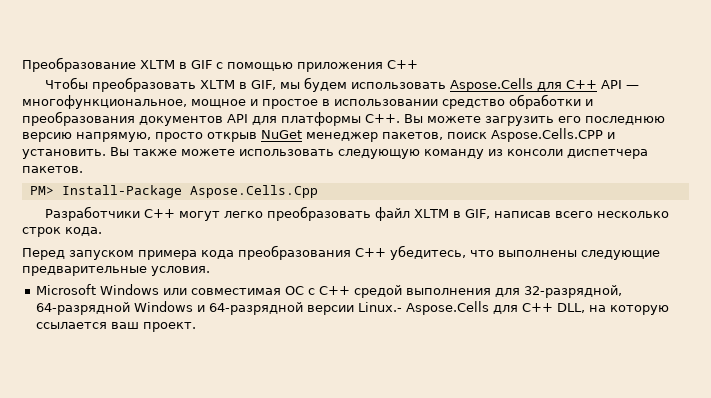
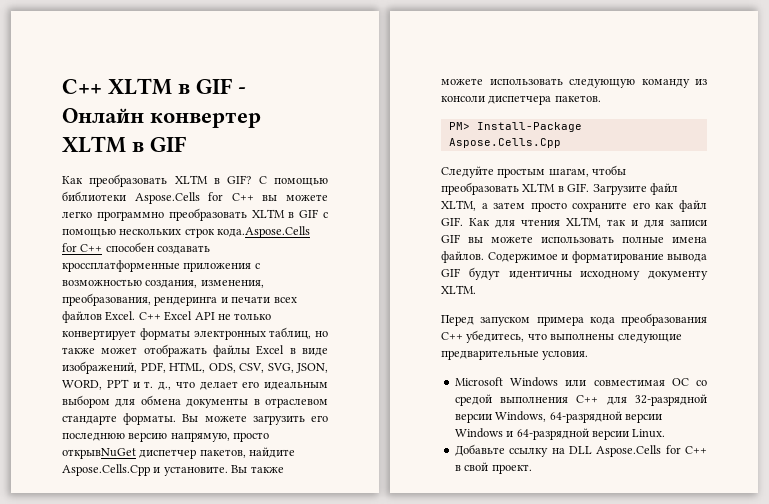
- Преобразование XLTM в GIF с помощью приложения C++
- Чтобы преобразовать XLTM в GIF, мы будем использовать Aspose.Cells для C++ API — многофункциональное, мощное и простое в использовании средство обработки и преобразования документов API для платформы C++. Вы можете загрузить его последнюю версию напрямую, просто открыв NuGet менеджер пакетов, поиск Aspose.Cells.CPP и установить.
+ C++ XLTM в GIF - Онлайн конвертер XLTM в GIF
+ Как преобразовать XLTM в GIF? С помощью библиотеки Aspose.Cells for C++ вы можете легко программно преобразовать XLTM в GIF с помощью нескольких строк кода.Aspose.Cells for C++ способен создавать кроссплатформенные приложения с возможностью создания, изменения, преобразования, рендеринга и печати всех файлов Excel. C++ Excel API не только конвертирует форматы электронных таблиц, но также может отображать файлы Excel в виде изображений, PDF, HTML, ODS, CSV, SVG, JSON, WORD, PPT и т. д., что делает его идеальным выбором для обмена документы в отраслевом стандарте форматы. Вы можете загрузить его последнюю версию напрямую, просто открывNuGet диспетчер пакетов, найдите Aspose.Cells.Cpp и установите.
- Разработчики C++ могут легко преобразовать файл XLTM в GIF, написав всего несколько строк кода.
+ Следуйте простым шагам, чтобы преобразовать XLTM в GIF. Загрузите файл XLTM, а затем просто сохраните его как файл GIF. Как для чтения XLTM, так и для записи GIF вы можете использовать полные имена файлов. Содержимое и форматирование вывода GIF будут идентичны исходному документу XLTM.
- Microsoft Windows или совместимая ОС с C++ средой выполнения для 32-разрядной, 64-разрядной Windows и 64-разрядной версии Linux.- Aspose.Cells для C++ DLL, на которую ссылается ваш проект.
+ Microsoft Windows или совместимая ОС со средой выполнения C++ для 32-разрядной версии Windows, 64-разрядной версии Windows и 64-разрядной версии Linux.
+ Добавьте ссылку на DLL Aspose.Cells for C++ в свой проект.

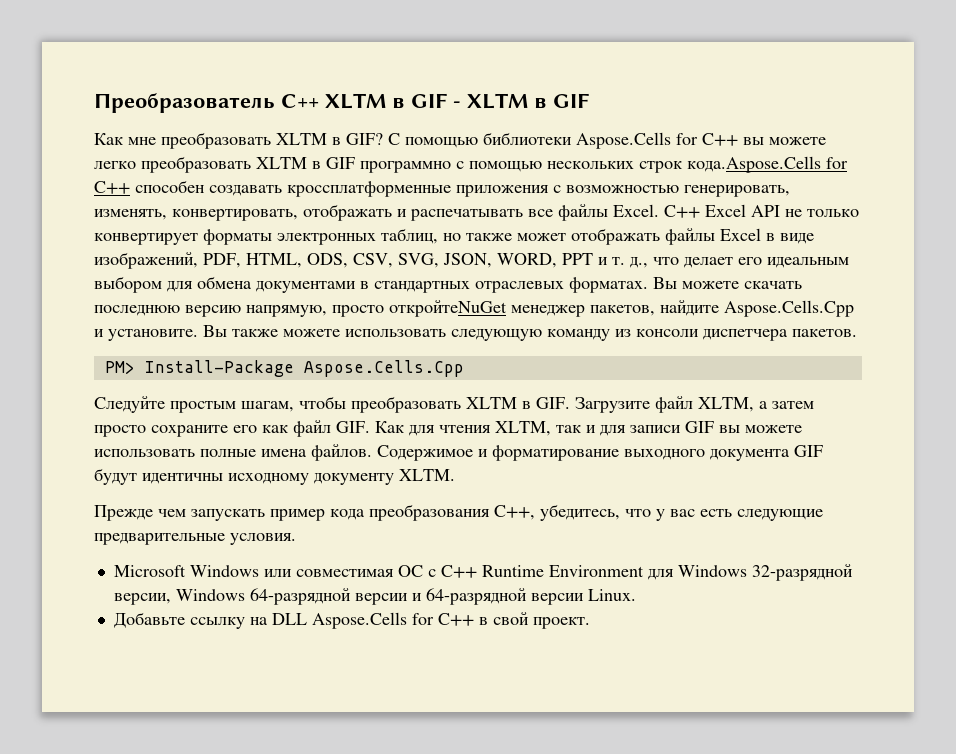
- C++ XLTM в GIF - Онлайн конвертер XLTM в GIF
+ Преобразователь C++ XLTM в GIF - XLTM в GIF
- Как преобразовать XLTM в GIF?
+ Как мне преобразовать XLTM в GIF?
- С помощью библиотеки Aspose.Cells for C++ вы можете легко программно преобразовать XLTM в GIF с помощью нескольких строк кода.Aspose.Cells for C++ способен создавать кроссплатформенные приложения с возможностью создания, изменения, преобразования, рендеринга и печати всех файлов Excel.
+ С помощью библиотеки Aspose.Cells for C++ вы можете легко преобразовать XLTM в GIF программно с помощью нескольких строк кода.Aspose.Cells for C++ способен создавать кроссплатформенные приложения с возможностью генерировать, изменять, конвертировать, отображать и распечатывать все файлы Excel.
- C++ Excel API не только конвертирует форматы электронных таблиц, но также может отображать файлы Excel в виде изображений, PDF, HTML, ODS, CSV, SVG, JSON, WORD, PPT и т. д., что делает его идеальным выбором для обмена документы в отраслевом стандарте форматы. Вы можете загрузить его последнюю версию напрямую, просто открывNuGet диспетчер пакетов, найдите Aspose.Cells.Cpp и установите.
+ C++ Excel API не только конвертирует форматы электронных таблиц, но также может отображать файлы Excel в виде изображений, PDF, HTML, ODS, CSV, SVG, JSON, WORD, PPT и т. д., что делает его идеальным выбором для обмена документами в стандартных отраслевых форматах. Вы можете скачать последнюю версию напрямую, просто откройтеNuGet менеджер пакетов, найдите Aspose.Cells.Cpp и установите.
- Содержимое и форматирование вывода GIF будут идентичны исходному документу XLTM.
+ Содержимое и форматирование выходного документа GIF будут идентичны исходному документу XLTM.
- Перед запуском примера кода преобразования C++ убедитесь, что выполнены следующие предварительные условия.
+ Прежде чем запускать пример кода преобразования C++, убедитесь, что у вас есть следующие предварительные условия.
- Microsoft Windows или совместимая ОС со средой выполнения C++ для 32-разрядной версии Windows, 64-разрядной версии Windows и 64-разрядной версии Linux.
+ Microsoft Windows или совместимая ОС с C++ Runtime Environment для Windows 32-разрядной версии, Windows 64-разрядной версии и 64-разрядной версии Linux.

